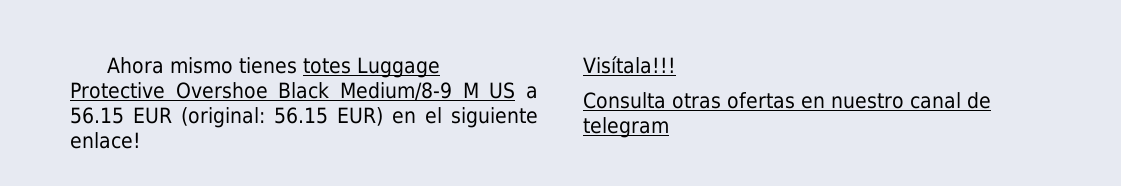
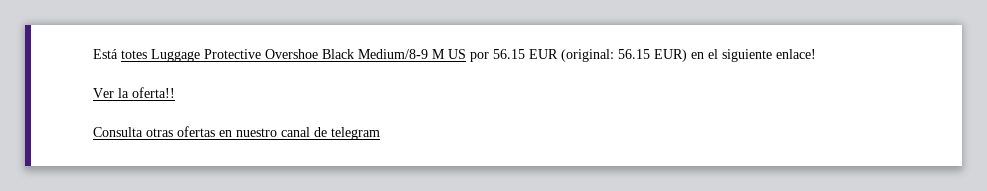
- Ahora mismo tienes totes Luggage Protective Overshoe Black Medium/8-9 M US a 56.15 EUR (original: 56.15 EUR) en el siguiente enlace!
+ Está totes Luggage Protective Overshoe Black Medium/8-9 M US por 56.15 EUR (original: 56.15 EUR) en el siguiente enlace!
- Visítala!!!
+ Ver la oferta!!

